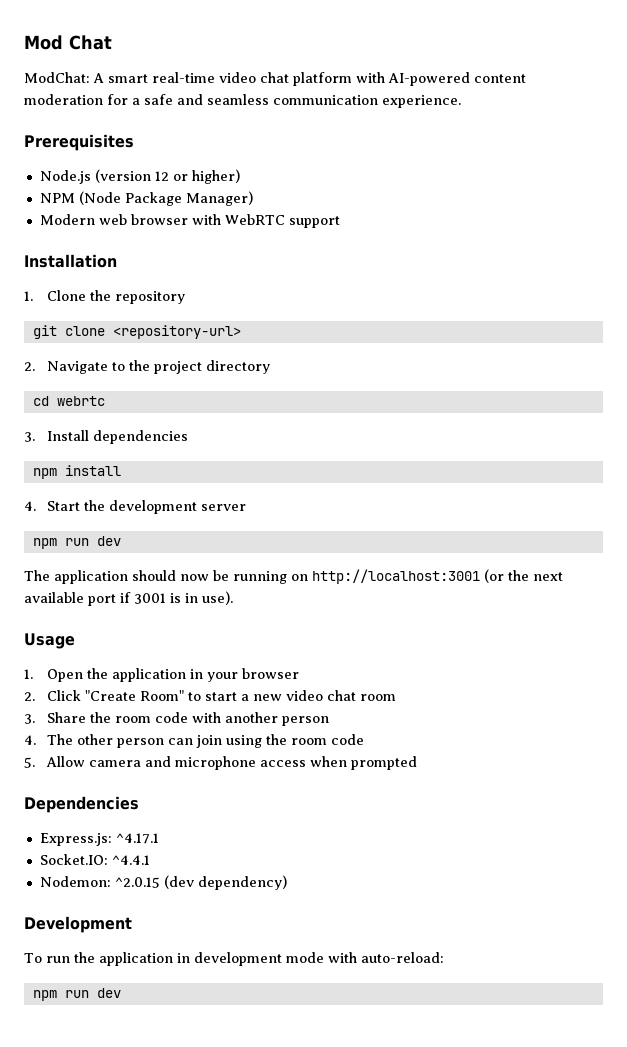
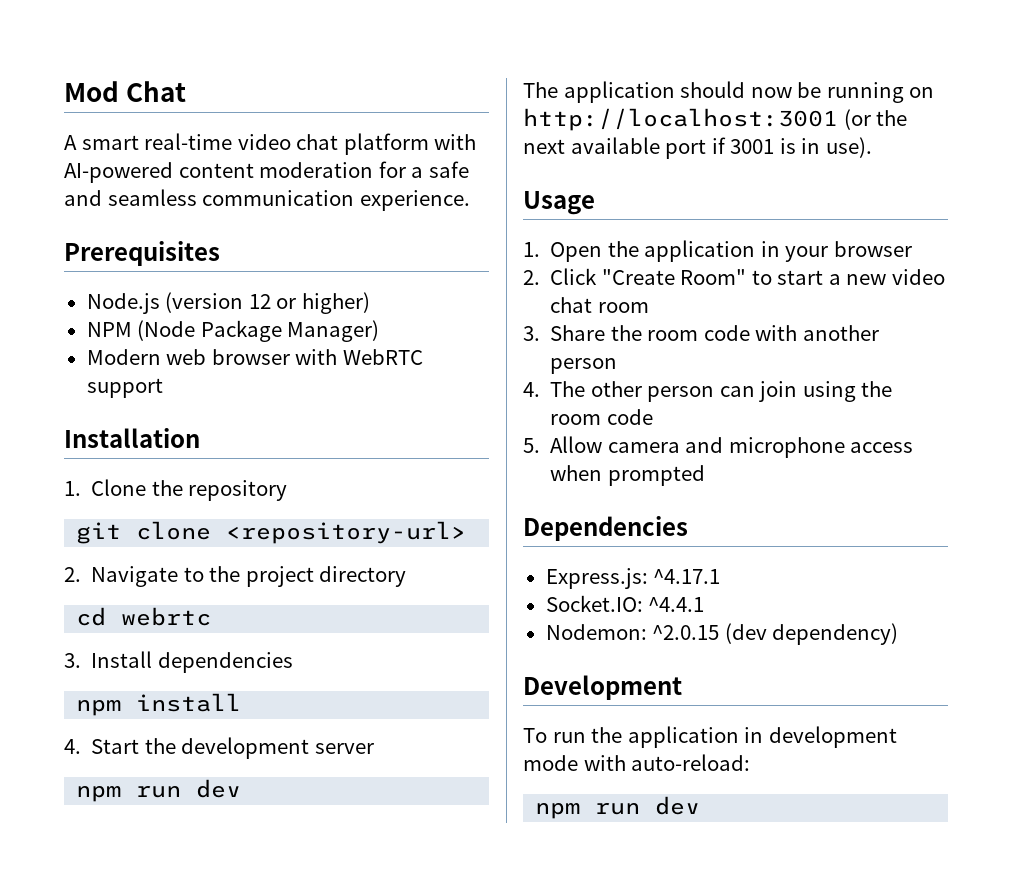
- ModChat: A smart real-time video chat platform with AI-powered content moderation for a safe and seamless communication experience.
+ A smart real-time video chat platform with AI-powered content moderation for a safe and seamless communication experience.

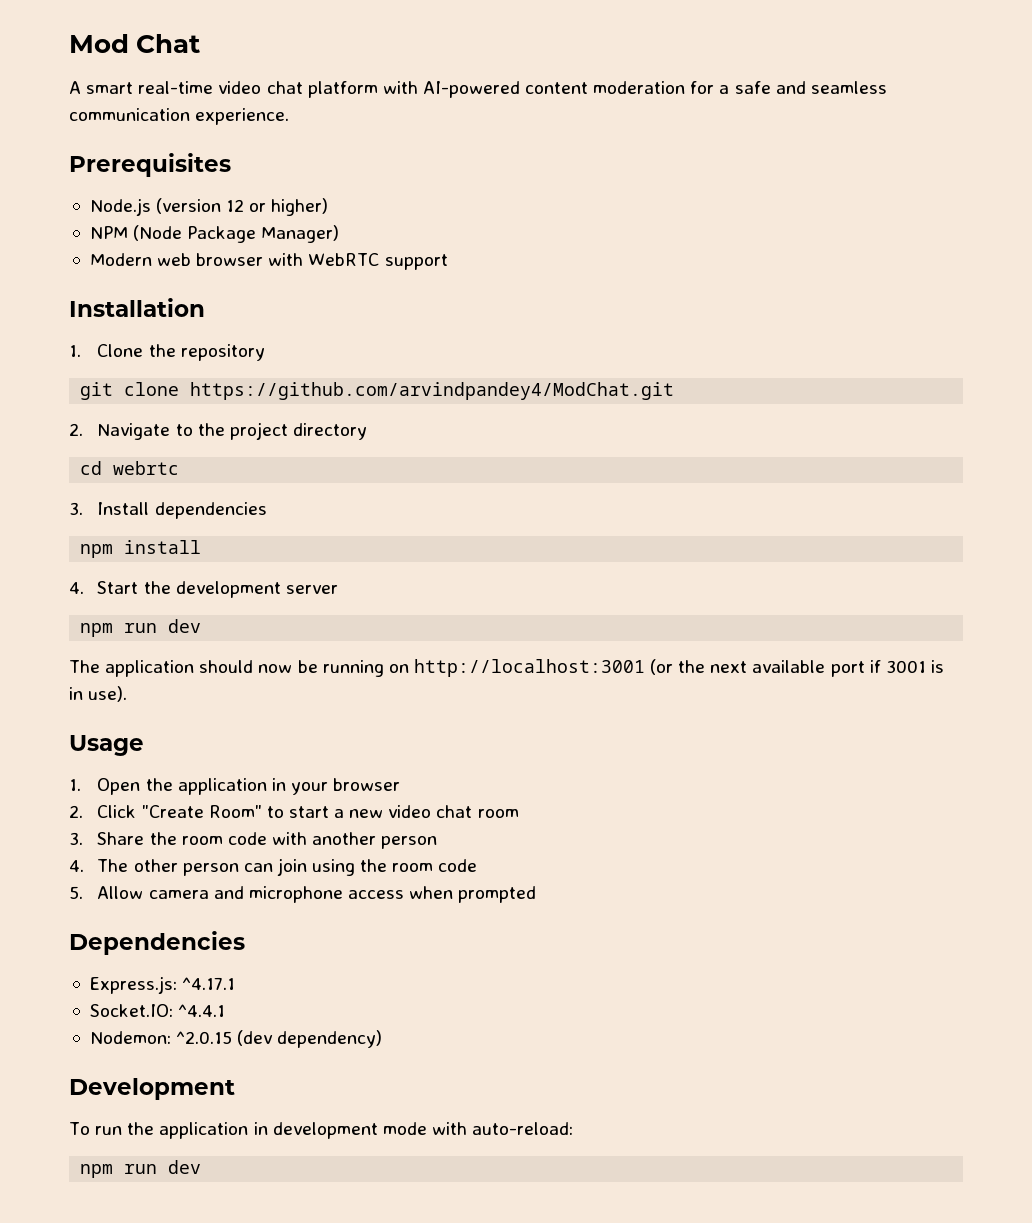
- git clone <repository-url>
+ git clone https://github.com/arvindpandey4/ModChat.git

